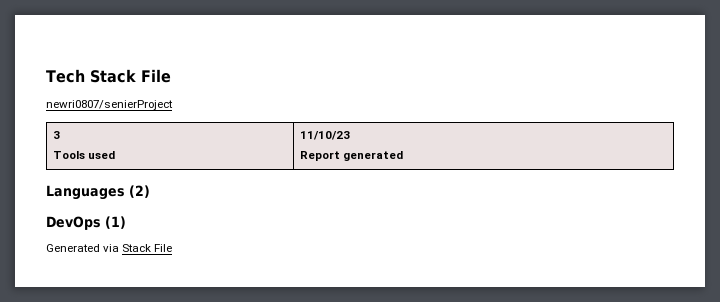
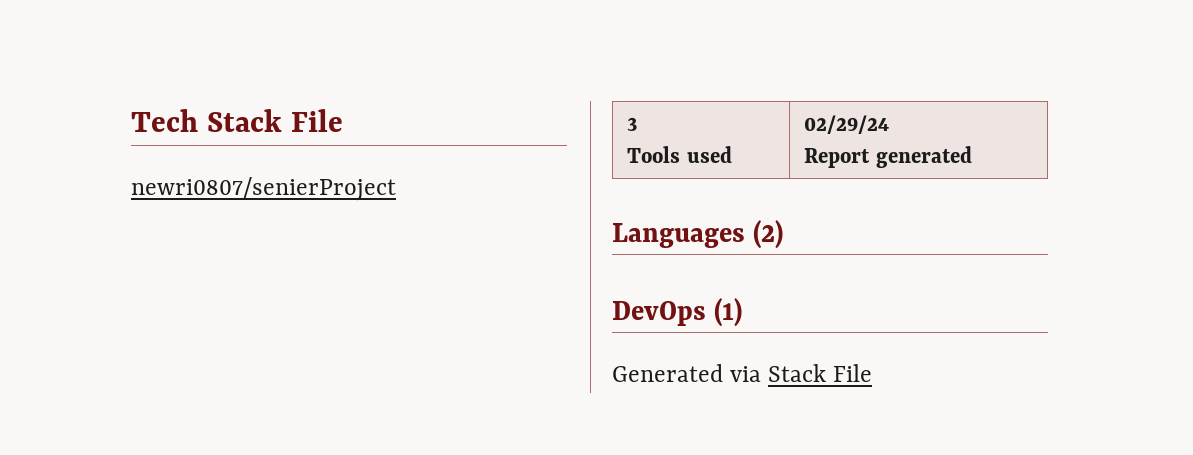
  3
- Tools used | 11/10/23
+ Tools used | 02/29/24

